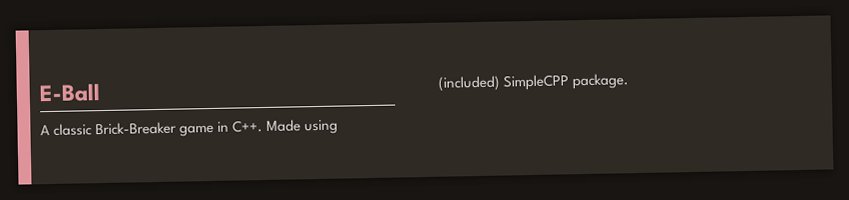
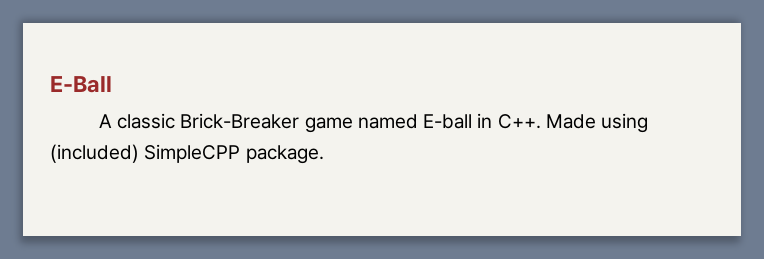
- A classic Brick-Breaker game in C++. Made using (included) SimpleCPP package.
+ A classic Brick-Breaker game named E-ball in C++. Made using (included) SimpleCPP package.

